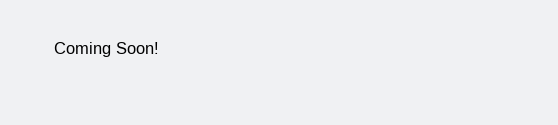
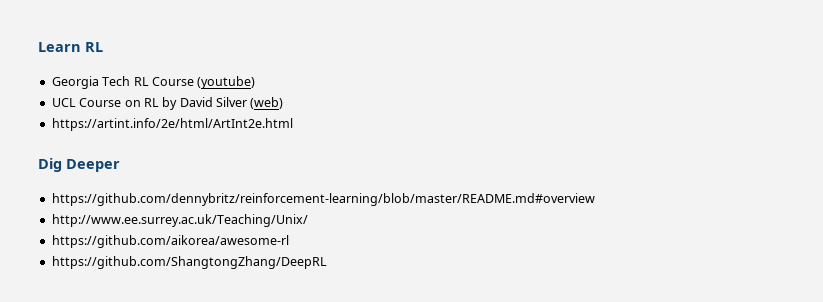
- Coming Soon!
+ Learn RL
+ Georgia Tech RL Course (youtube)
+ UCL Course on RL by David Silver (web)
+ https://artint.info/2e/html/ArtInt2e.html
+ Dig Deeper
+ https://github.com/dennybritz/reinforcement-learning/blob/master/README.md#overview
+ http://www.ee.surrey.ac.uk/Teaching/Unix/
+ https://github.com/aikorea/awesome-rl
+ https://github.com/ShangtongZhang/DeepRL

